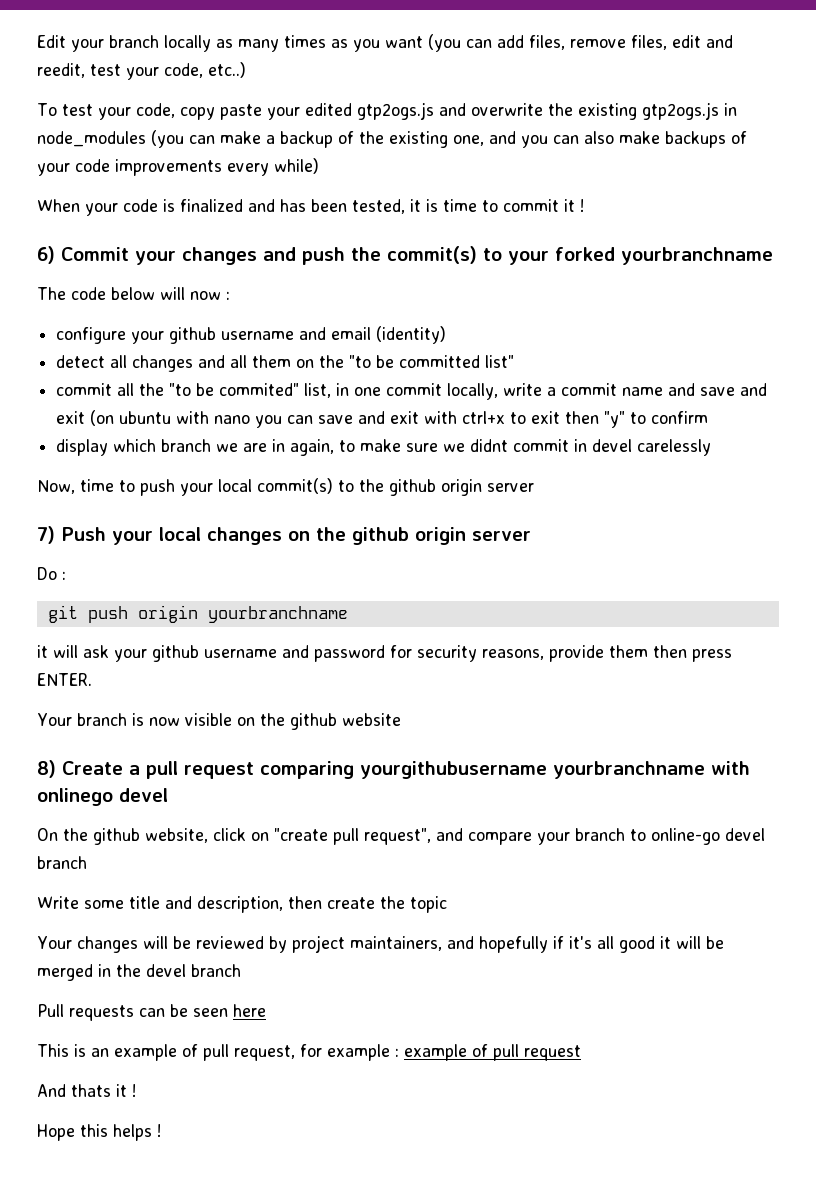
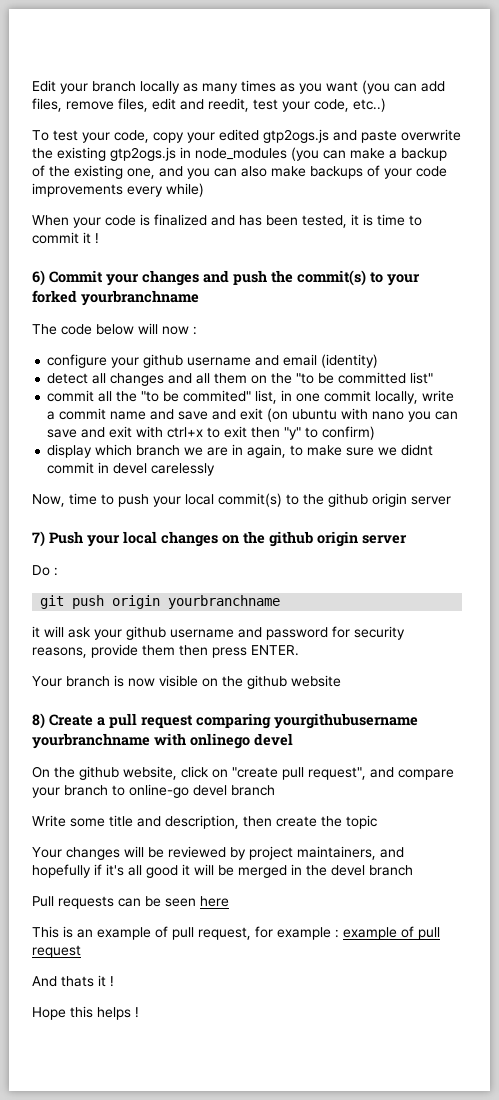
- To test your code, copy paste your edited gtp2ogs.js and overwrite the existing gtp2ogs.js in node_modules (you can make a backup of the existing one, and you can also make backups of your code improvements every while)
+ To test your code, copy your edited gtp2ogs.js and paste overwrite the existing gtp2ogs.js in node_modules (you can make a backup of the existing one, and you can also make backups of your code improvements every while)
- commit all the "to be commited" list, in one commit locally, write a commit name and save and exit (on ubuntu with nano you can save and exit with ctrl+x to exit then "y" to confirm
+ commit all the "to be commited" list, in one commit locally, write a commit name and save and exit (on ubuntu with nano you can save and exit with ctrl+x to exit then "y" to confirm)

